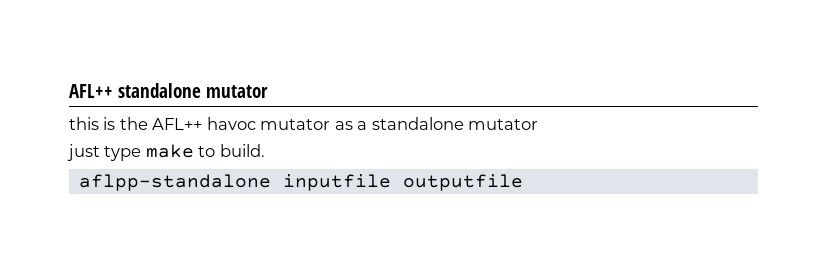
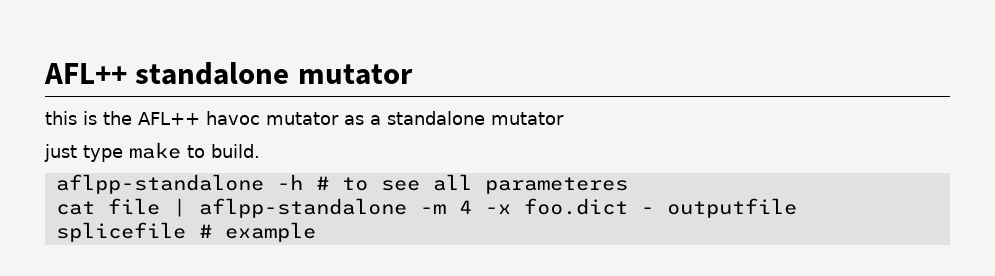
- aflpp-standalone inputfile outputfile
+ aflpp-standalone -h # to see all parameteres
+ cat file | aflpp-standalone -m 4 -x foo.dict - outputfile splicefile # example

